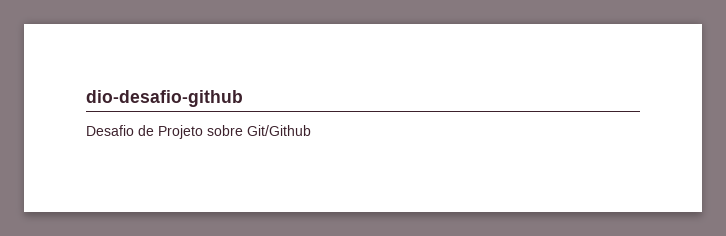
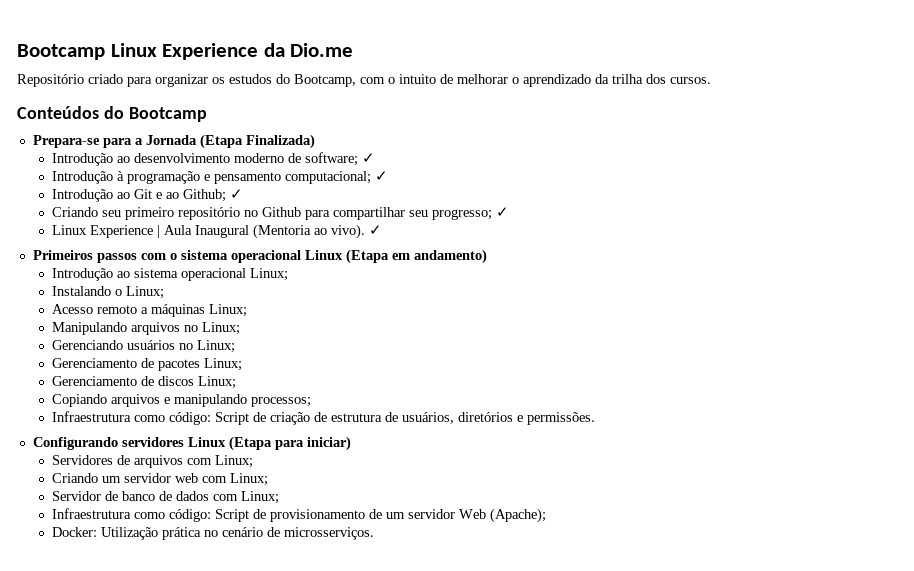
- dio-desafio-github
- Desafio de Projeto sobre Git/Github
+ Bootcamp Linux Experience da Dio.me
+ Repositório criado para organizar os estudos do Bootcamp, com o intuito de melhorar o aprendizado da trilha dos cursos.
+ Conteúdos do Bootcamp
+ Prepara-se para a Jornada (Etapa Finalizada)
+ Introdução ao desenvolvimento moderno de software; ✓
+ Introdução à programação e pensamento computacional; ✓
+ Introdução ao Git e ao Github; ✓
+ Criando seu primeiro repositório no Github para compartilhar seu progresso; ✓
+ Linux Experience | Aula Inaugural (Mentoria ao vivo). ✓
+ Primeiros passos com o sistema operacional Linux (Etapa em andamento)
+ Introdução ao sistema operacional Linux;
+ Instalando o Linux;
+ Acesso remoto a máquinas Linux;
+ Manipulando arquivos no Linux;
+ Gerenciando usuários no Linux;
+ Gerenciamento de pacotes Linux;
+ Gerenciamento de discos Linux;
+ Copiando arquivos e manipulando processos;
+ Infraestrutura como código: Script de criação de estrutura de usuários, diretórios e permissões.
+ Configurando servidores Linux (Etapa para iniciar)
+ Servidores de arquivos com Linux;
+ Criando um servidor web com Linux;
+ Servidor de banco de dados com Linux;
+ Infraestrutura como código: Script de provisionamento de um servidor Web (Apache);
+ Docker: Utilização prática no cenário de microsserviços.

